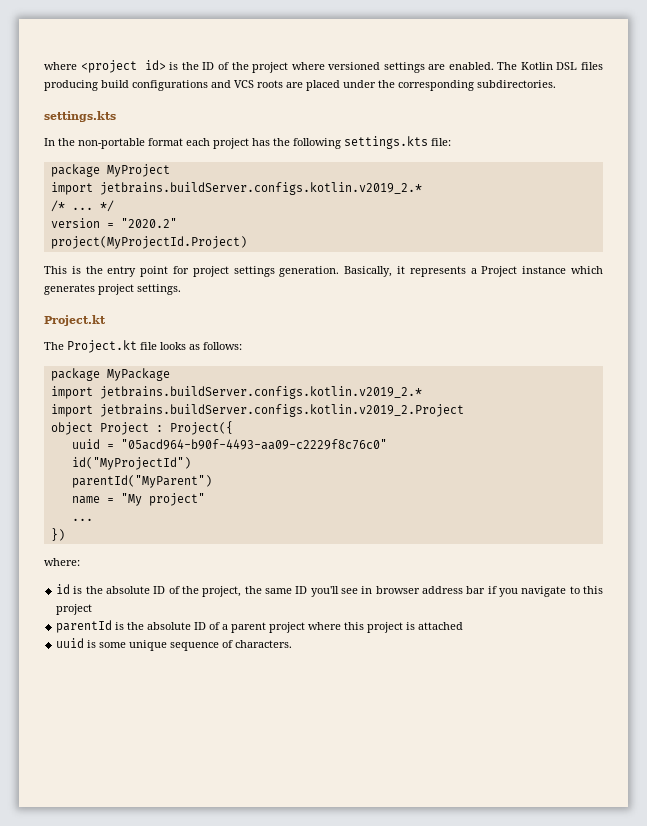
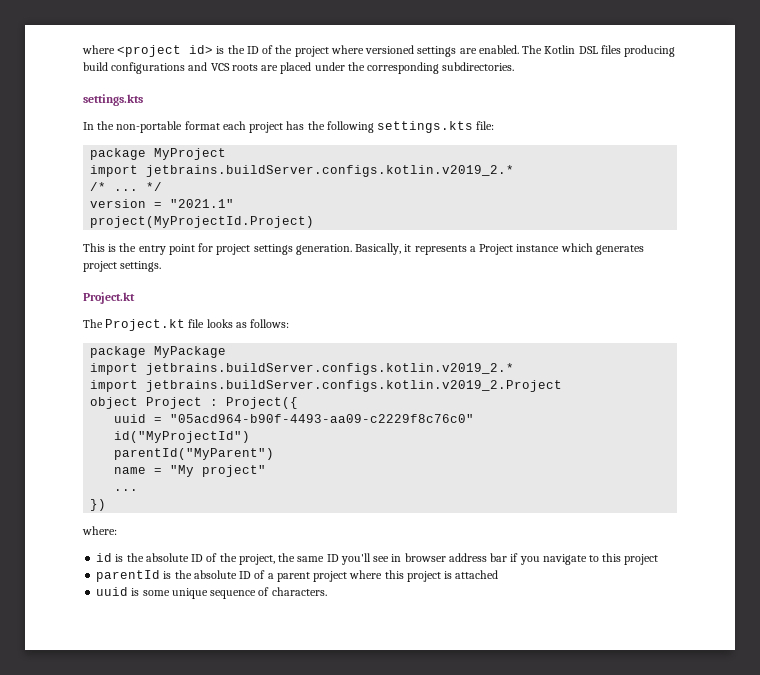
- version = "2020.2"
+ version = "2021.1"

